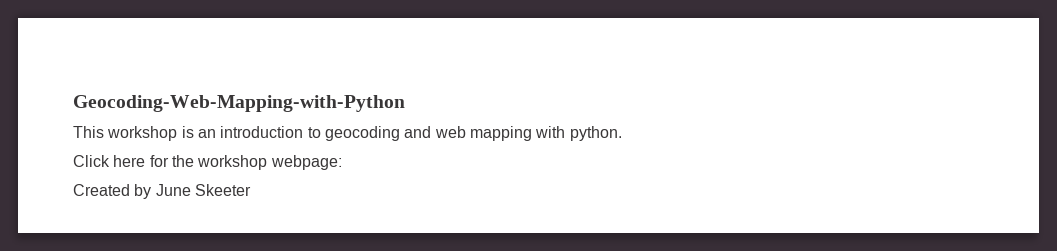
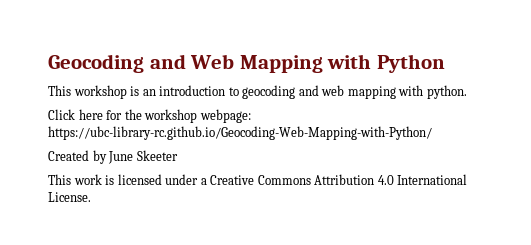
- Geocoding-Web-Mapping-with-Python
+ Geocoding and Web Mapping with Python
- Click here for the workshop webpage:
+ Click here for the workshop webpage: https://ubc-library-rc.github.io/Geocoding-Web-Mapping-with-Python/
+ This work is licensed under a Creative Commons Attribution 4.0 International License.

